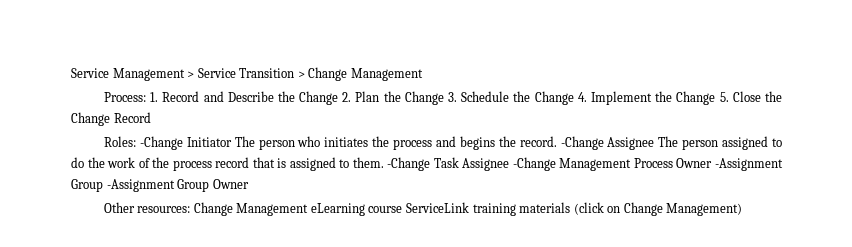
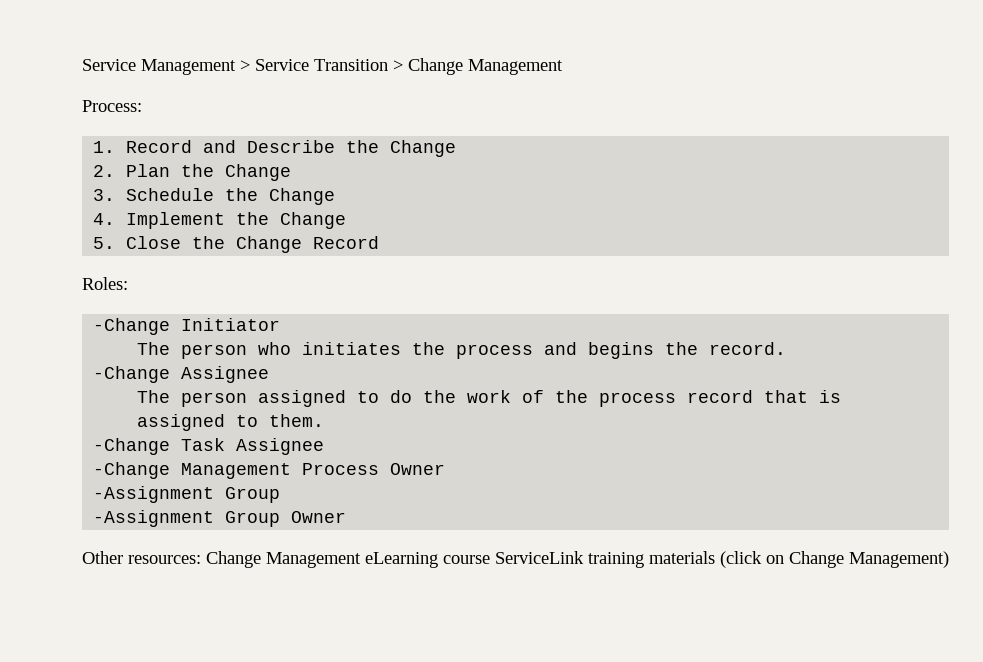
- Process: 1. Record and Describe the Change 2. Plan the Change 3. Schedule the Change 4. Implement the Change 5. Close the Change Record
+ Process:
+ 1. Record and Describe the Change
+ 2. Plan the Change
+ 3. Schedule the Change
+ 4. Implement the Change
+ 5. Close the Change Record
- Roles: -Change Initiator The person who initiates the process and begins the record. -Change Assignee The person assigned to do the work of the process record that is assigned to them. -Change Task Assignee -Change Management Process Owner -Assignment Group -Assignment Group Owner
+ Roles:
+ -Change Initiator
+ The person who initiates the process and begins the record.
+ -Change Assignee
+ The person assigned to do the work of the process record that is assigned to them.
+ -Change Task Assignee
+ -Change Management Process Owner
+ -Assignment Group
+ -Assignment Group Owner

